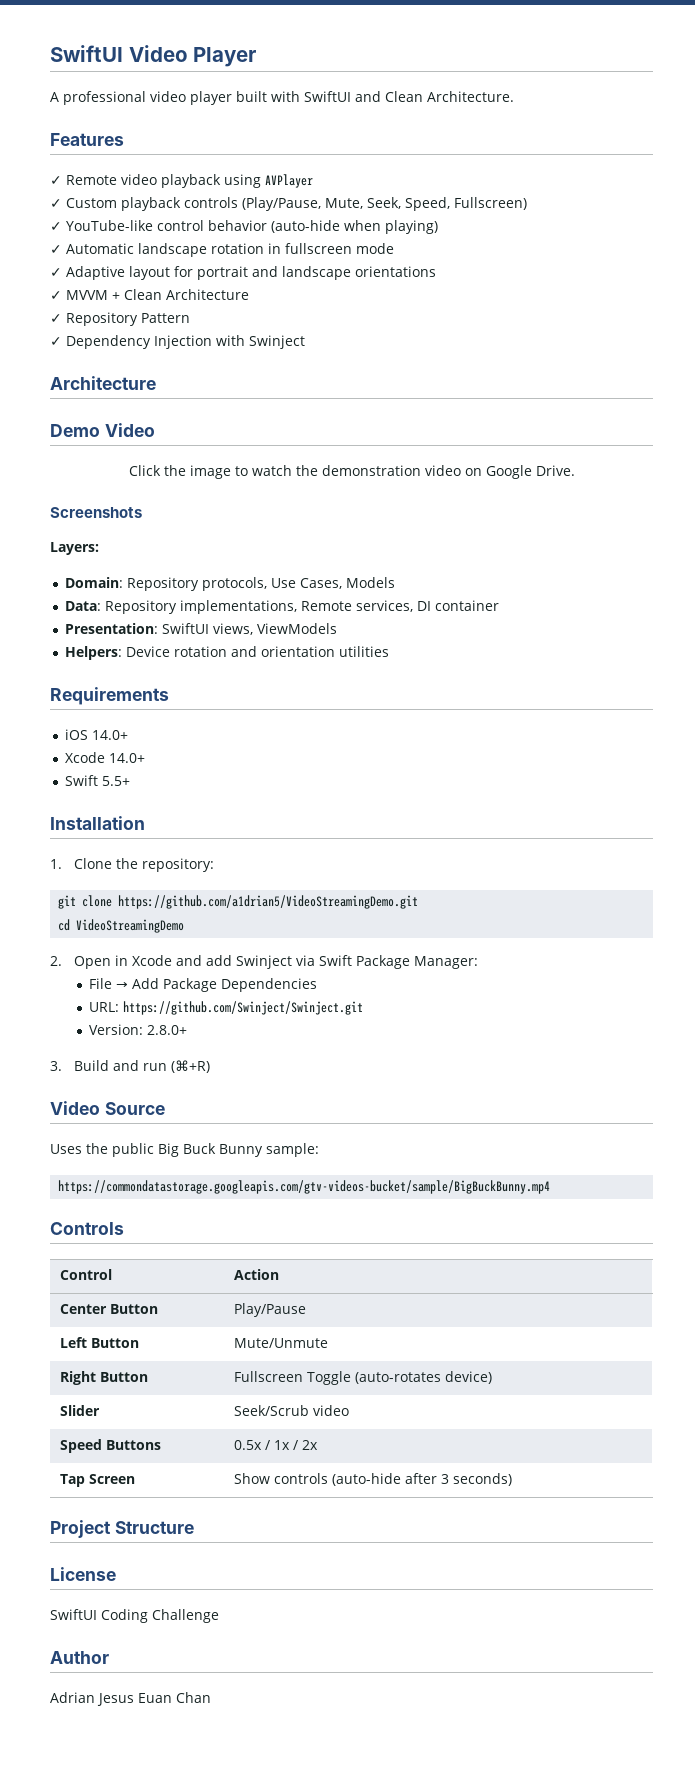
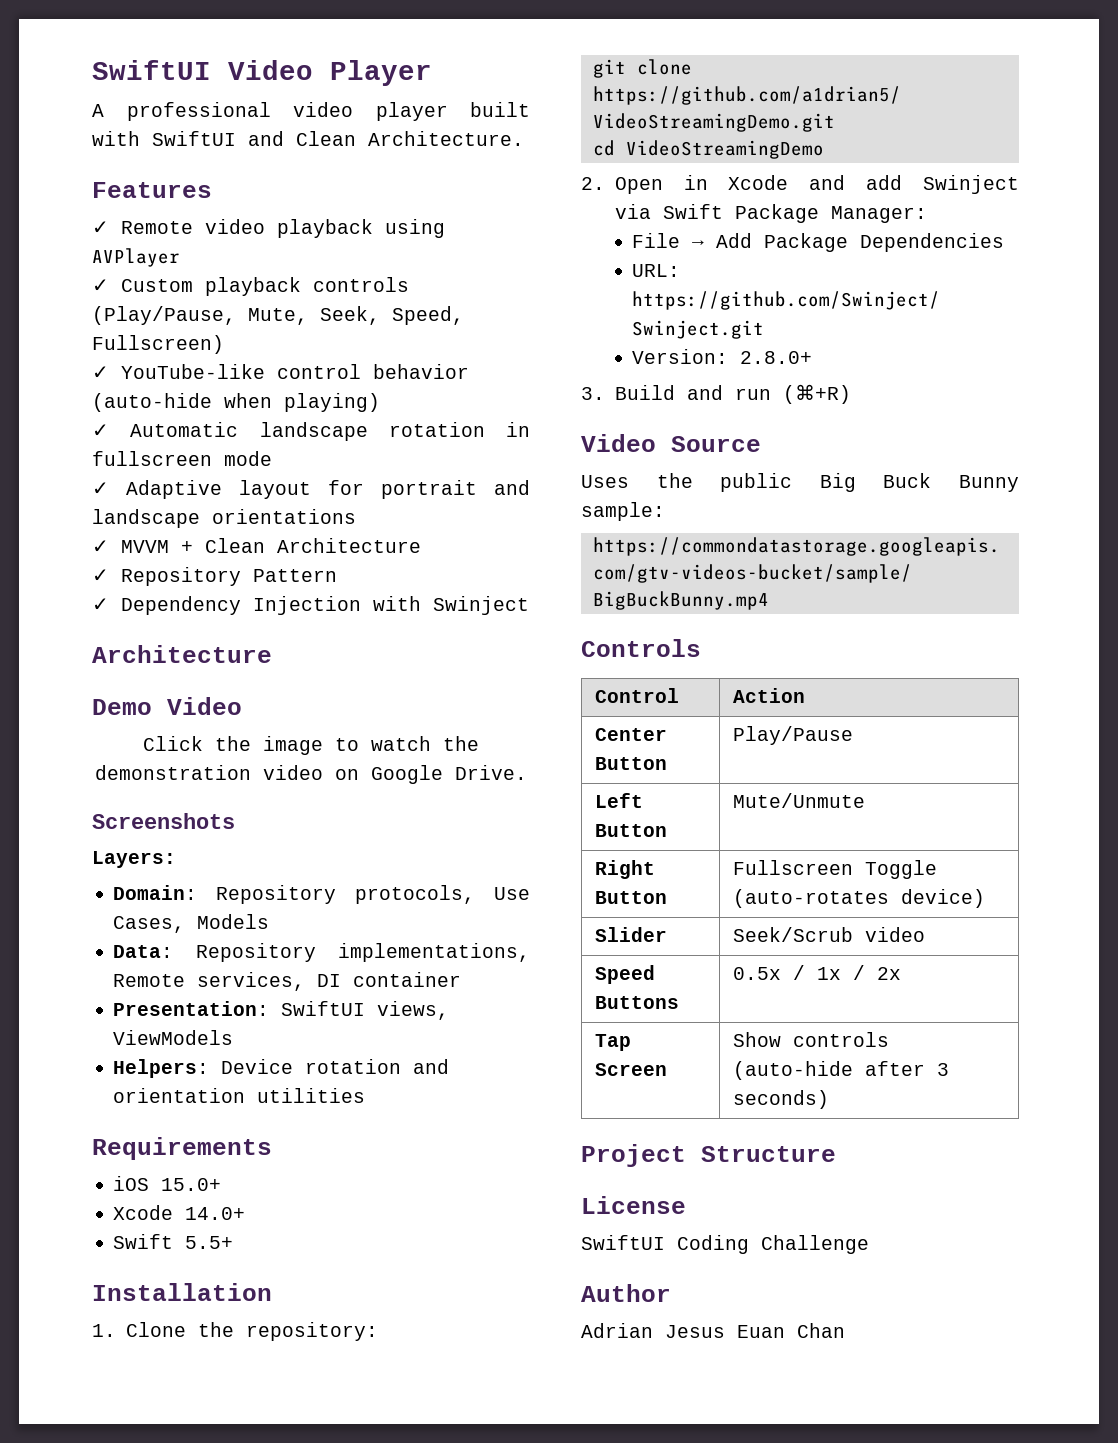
- iOS 14.0+
+ iOS 15.0+

